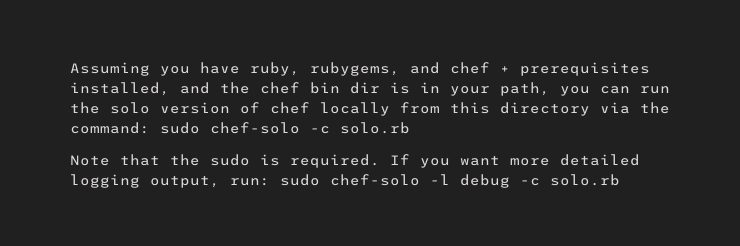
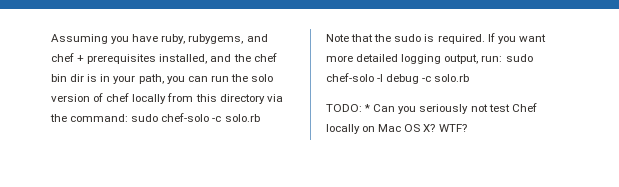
+ TODO: * Can you seriously not test Chef locally on Mac OS X? WTF?

